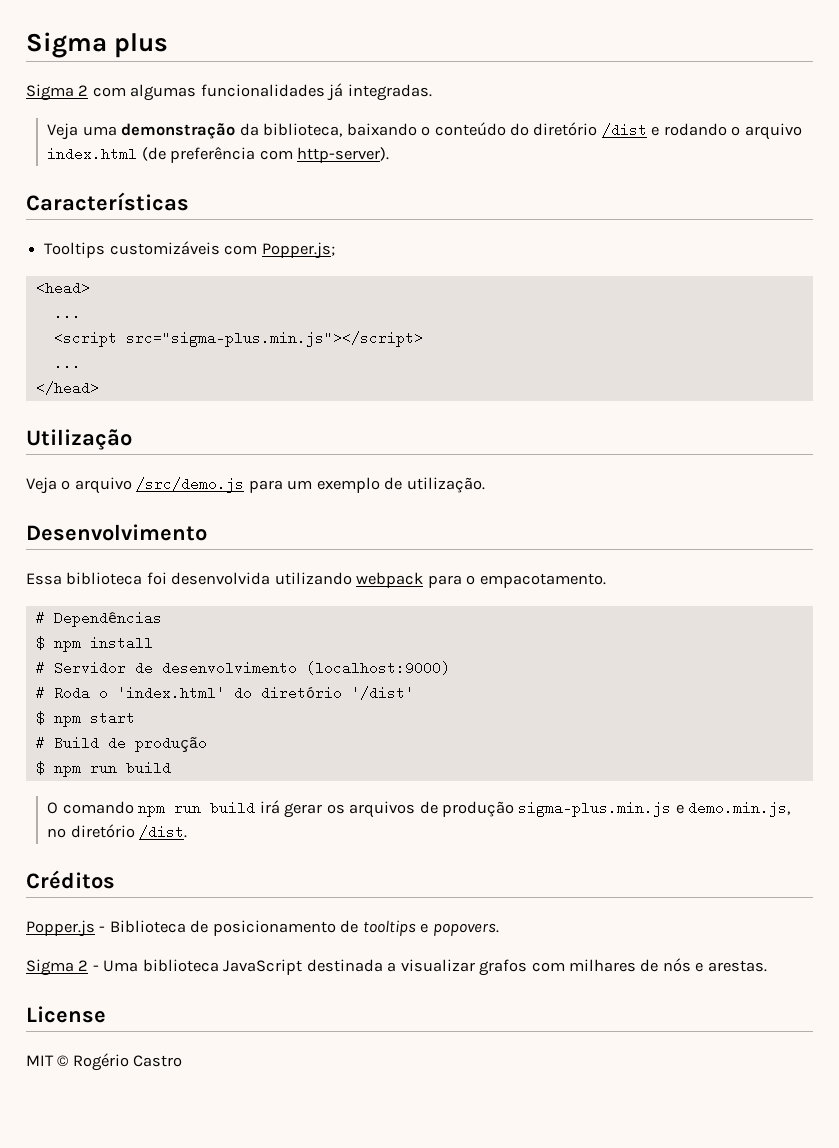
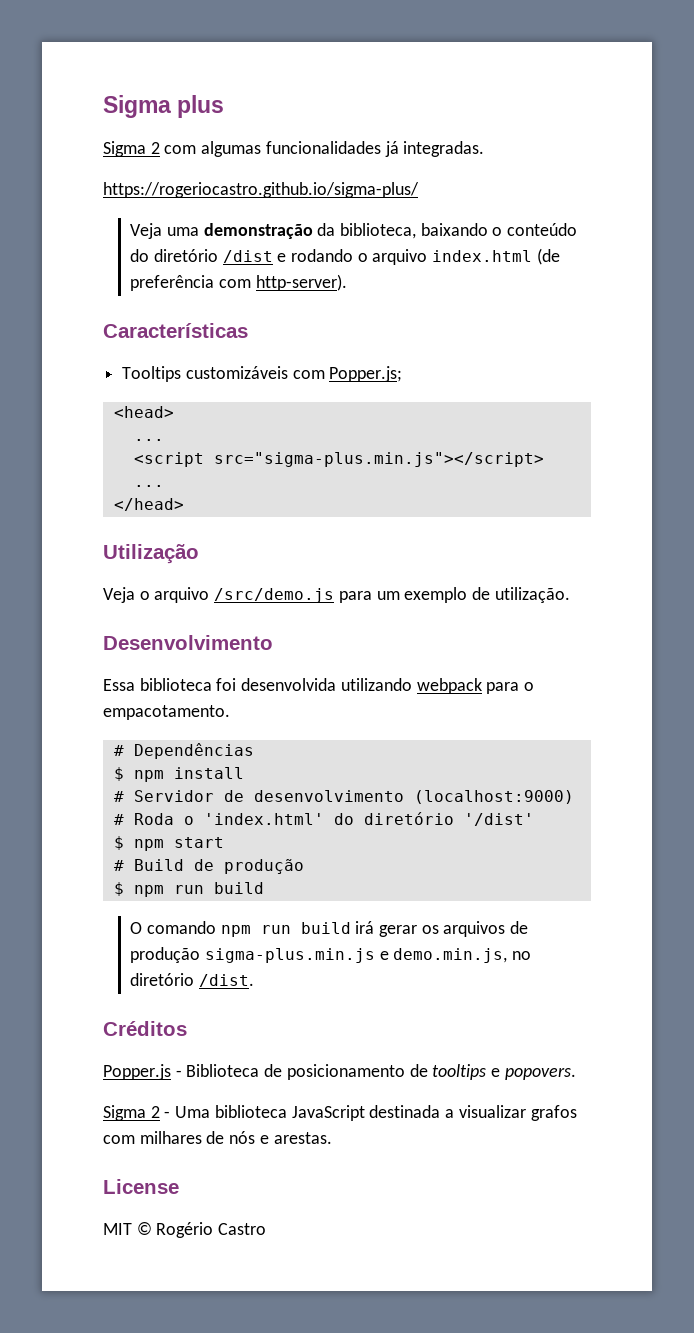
+ https://rogeriocastro.github.io/sigma-plus/

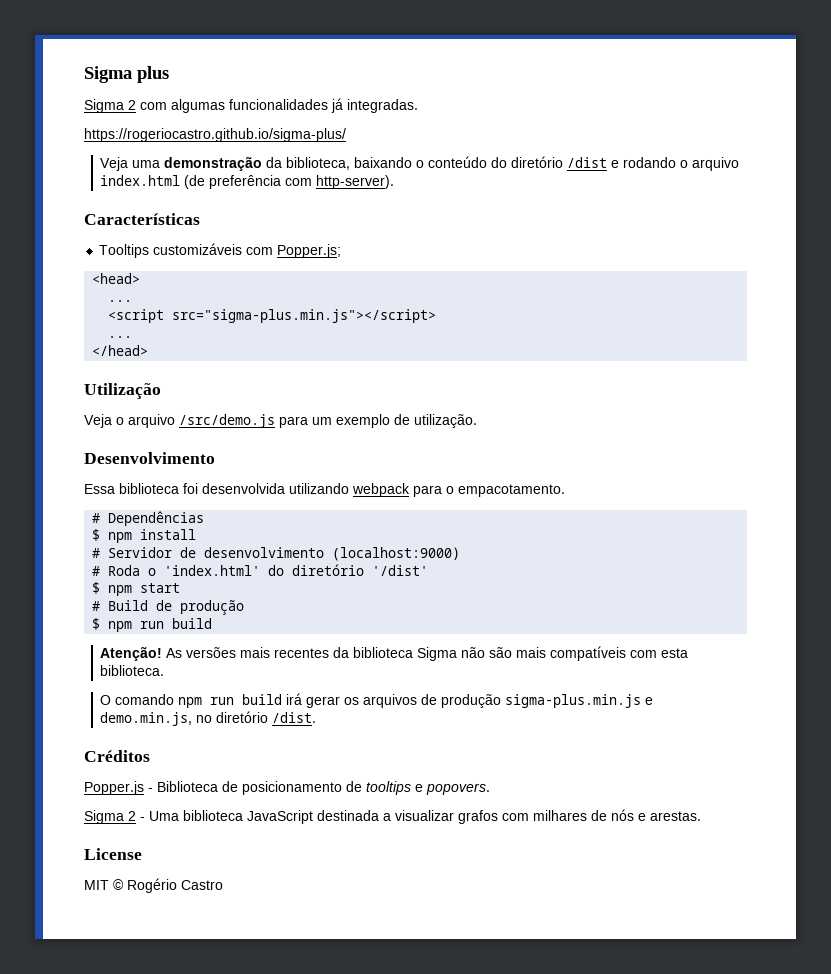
+ Atenção! As versões mais recentes da biblioteca Sigma não são mais compatíveis com esta biblioteca.

